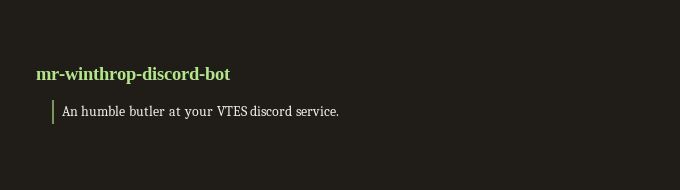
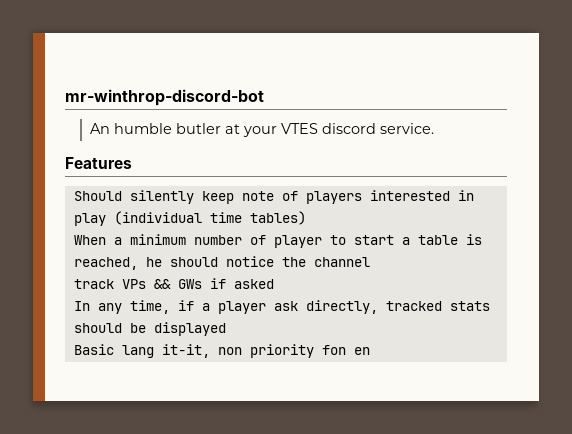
+ Features
+ Should silently keep note of players interested in play (individual time tables)
+ When a minimum number of player to start a table is reached, he should notice the channel
+ track VPs && GWs if asked
+ In any time, if a player ask directly, tracked stats should be displayed
+ Basic lang it-it, non priority fon en

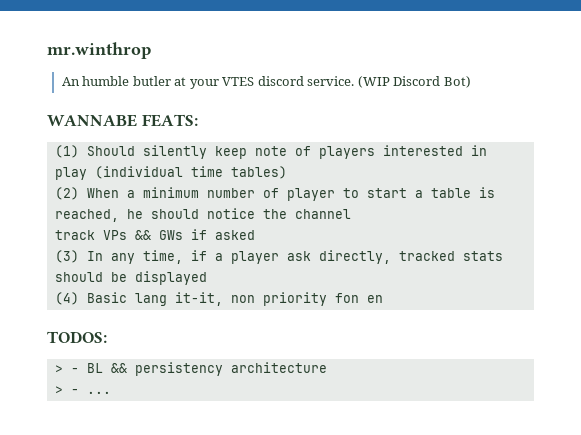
- mr-winthrop-discord-bot
+ mr.winthrop
- An humble butler at your VTES discord service.
- Features
- Should silently keep note of players interested in play (individual time tables)
+ An humble butler at your VTES discord service. (WIP Discord Bot)
+ WANNABE FEATS:
+ (1) Should silently keep note of players interested in play (individual time tables)
- When a minimum number of player to start a table is reached, he should notice the channel
+ (2) When a minimum number of player to start a table is reached, he should notice the channel
- In any time, if a player ask directly, tracked stats should be displayed
+ (3) In any time, if a player ask directly, tracked stats should be displayed
- Basic lang it-it, non priority fon en
+ (4) Basic lang it-it, non priority fon en
+ TODOS:
+ > - BL && persistency architecture
+ > - ...

